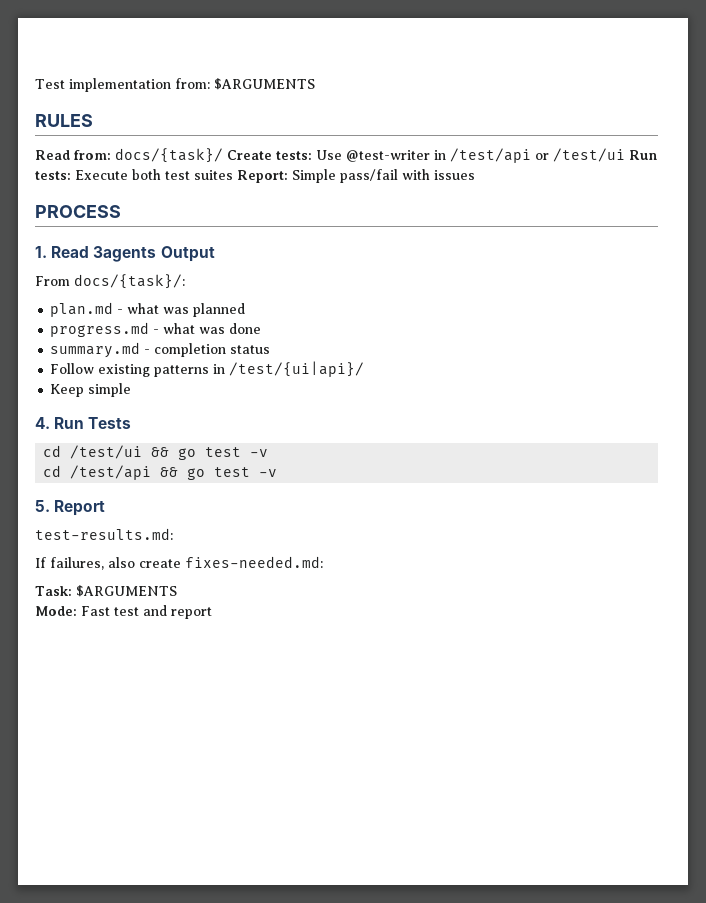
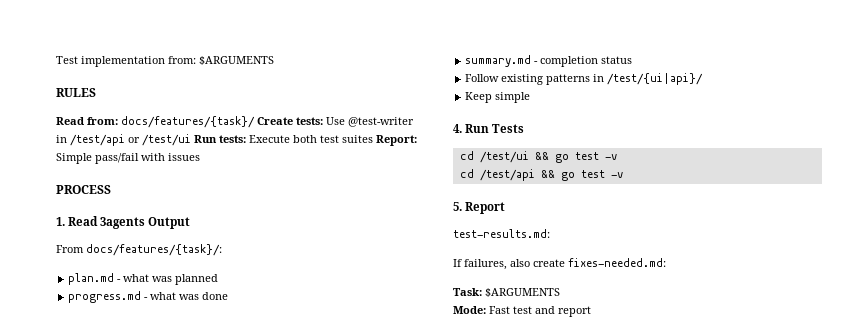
- Read from: docs/{task}/ Create tests: Use @test-writer in /test/api or /test/ui Run tests: Execute both test suites Report: Simple pass/fail with issues
+ Read from: docs/features/{task}/ Create tests: Use @test-writer in /test/api or /test/ui Run tests: Execute both test suites Report: Simple pass/fail with issues
- From docs/{task}/:
+ From docs/features/{task}/:

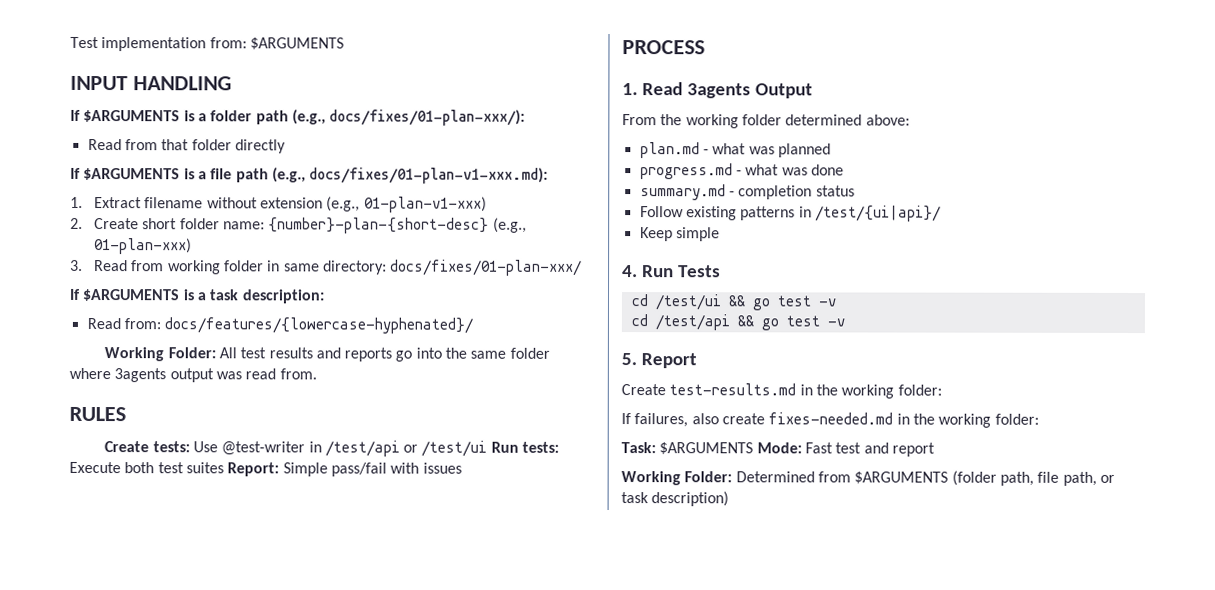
+ INPUT HANDLING
+ If $ARGUMENTS is a folder path (e.g., docs/fixes/01-plan-xxx/):
+ Read from that folder directly
+ If $ARGUMENTS is a file path (e.g., docs/fixes/01-plan-v1-xxx.md):
+ 1. Extract filename without extension (e.g., 01-plan-v1-xxx)
+ 2. Create short folder name: {number}-plan-{short-desc} (e.g., 01-plan-xxx)
+ 3. Read from working folder in same directory: docs/fixes/01-plan-xxx/
+ If $ARGUMENTS is a task description:
+ Read from: docs/features/{lowercase-hyphenated}/
+ Working Folder: All test results and reports go into the same folder where 3agents output was read from.
  RULES
- Read from: docs/features/{task}/ Create tests: Use @test-writer in /test/api or /test/ui Run tests: Execute both test suites Report: Simple pass/fail with issues
+ Create tests: Use @test-writer in /test/api or /test/ui Run tests: Execute both test suites Report: Simple pass/fail with issues
- From docs/features/{task}/:
+ From the working folder determined above:
- test-results.md:
+ Create test-results.md in the working folder:
- If failures, also create fixes-needed.md:
+ If failures, also create fixes-needed.md in the working folder:
- Task: $ARGUMENTS
- Mode: Fast test and report
+ Task: $ARGUMENTS Mode: Fast test and report
+ Working Folder: Determined from $ARGUMENTS (folder path, file path, or task description)

